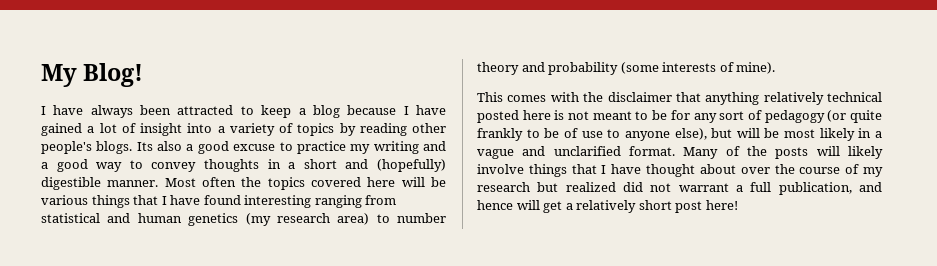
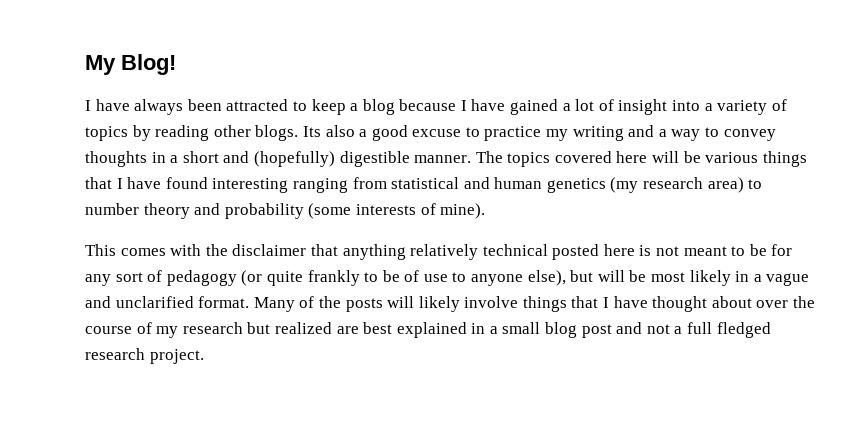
- I have always been attracted to keep a blog because I have gained a lot of insight into a variety of topics by reading other people's blogs.
+ I have always been attracted to keep a blog because I have gained a lot of insight into a variety of topics by reading other blogs.
- Its also a good excuse to practice my writing and a good way to convey thoughts in a short and (hopefully) digestible manner.
+ Its also a good excuse to practice my writing and a way to convey thoughts in a short and (hopefully) digestible manner.
- Most often the topics covered here will be various things that I have found interesting ranging from statistical and human genetics (my research area) to number theory and probability (some interests of mine).
+ The topics covered here will be various things that I have found interesting ranging from statistical and human genetics (my research area) to number theory and probability (some interests of mine).
- Many of the posts will likely involve things that I have thought about over the course of my research but realized did not warrant a full publication, and hence will get a relatively short post here!
+ Many of the posts will likely involve things that I have thought about over the course of my research but realized are best explained in a small blog post and not a full fledged research project.

